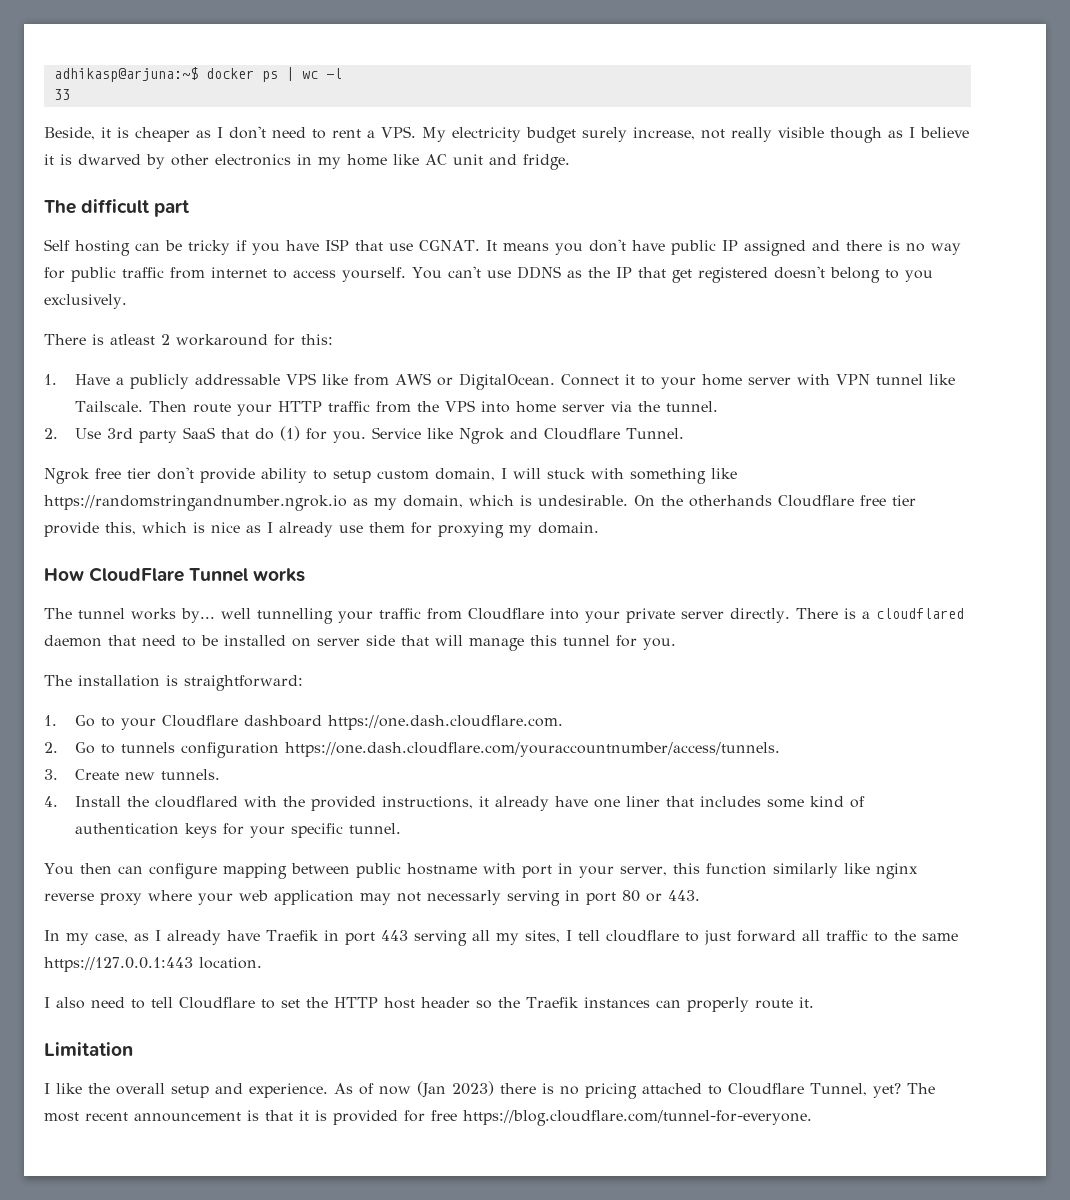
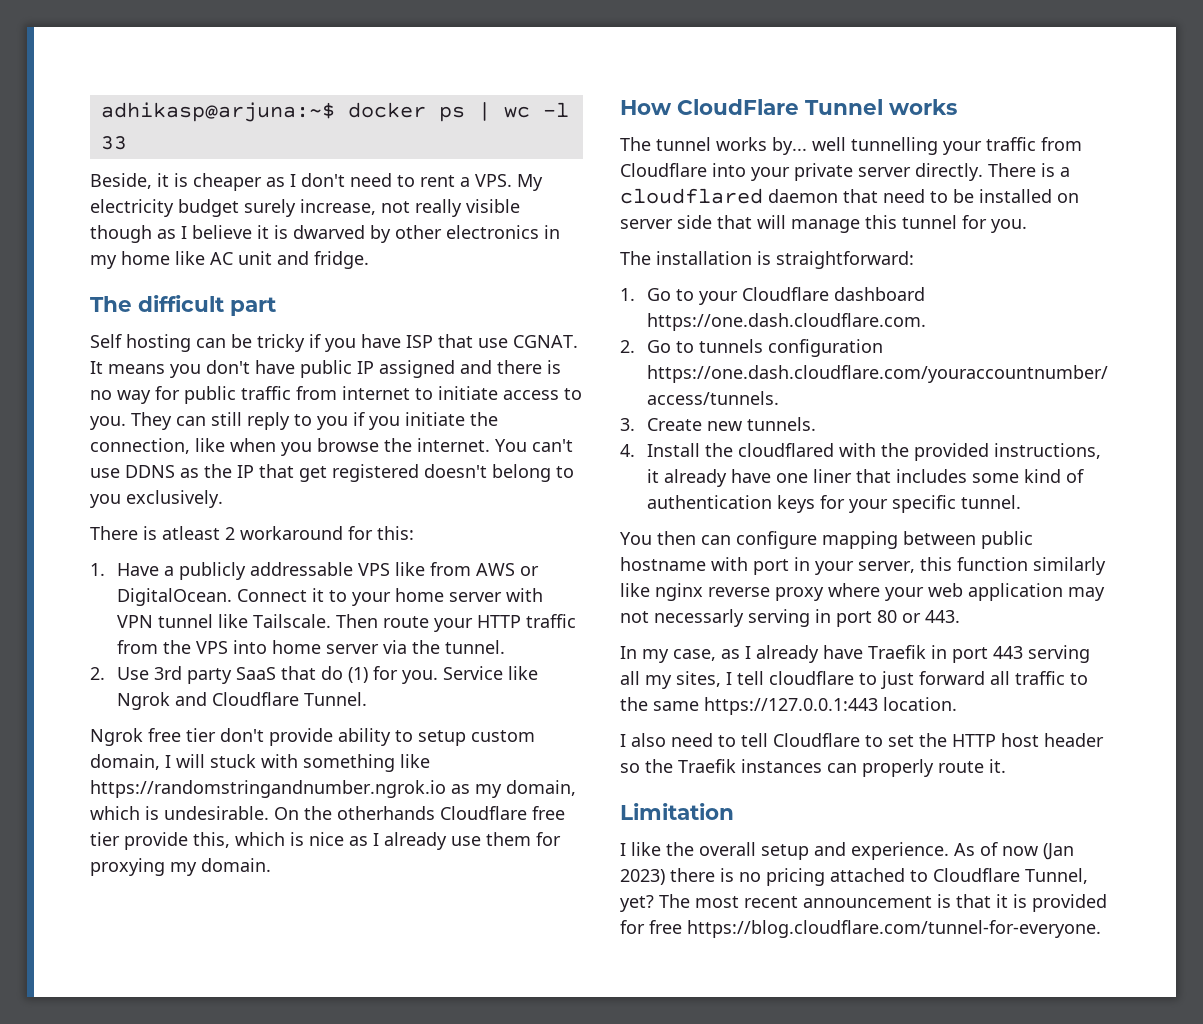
- It means you don't have public IP assigned and there is no way for public traffic from internet to access yourself.
+ It means you don't have public IP assigned and there is no way for public traffic from internet to initiate access to you. They can still reply to you if you initiate the connection, like when you browse the internet.

